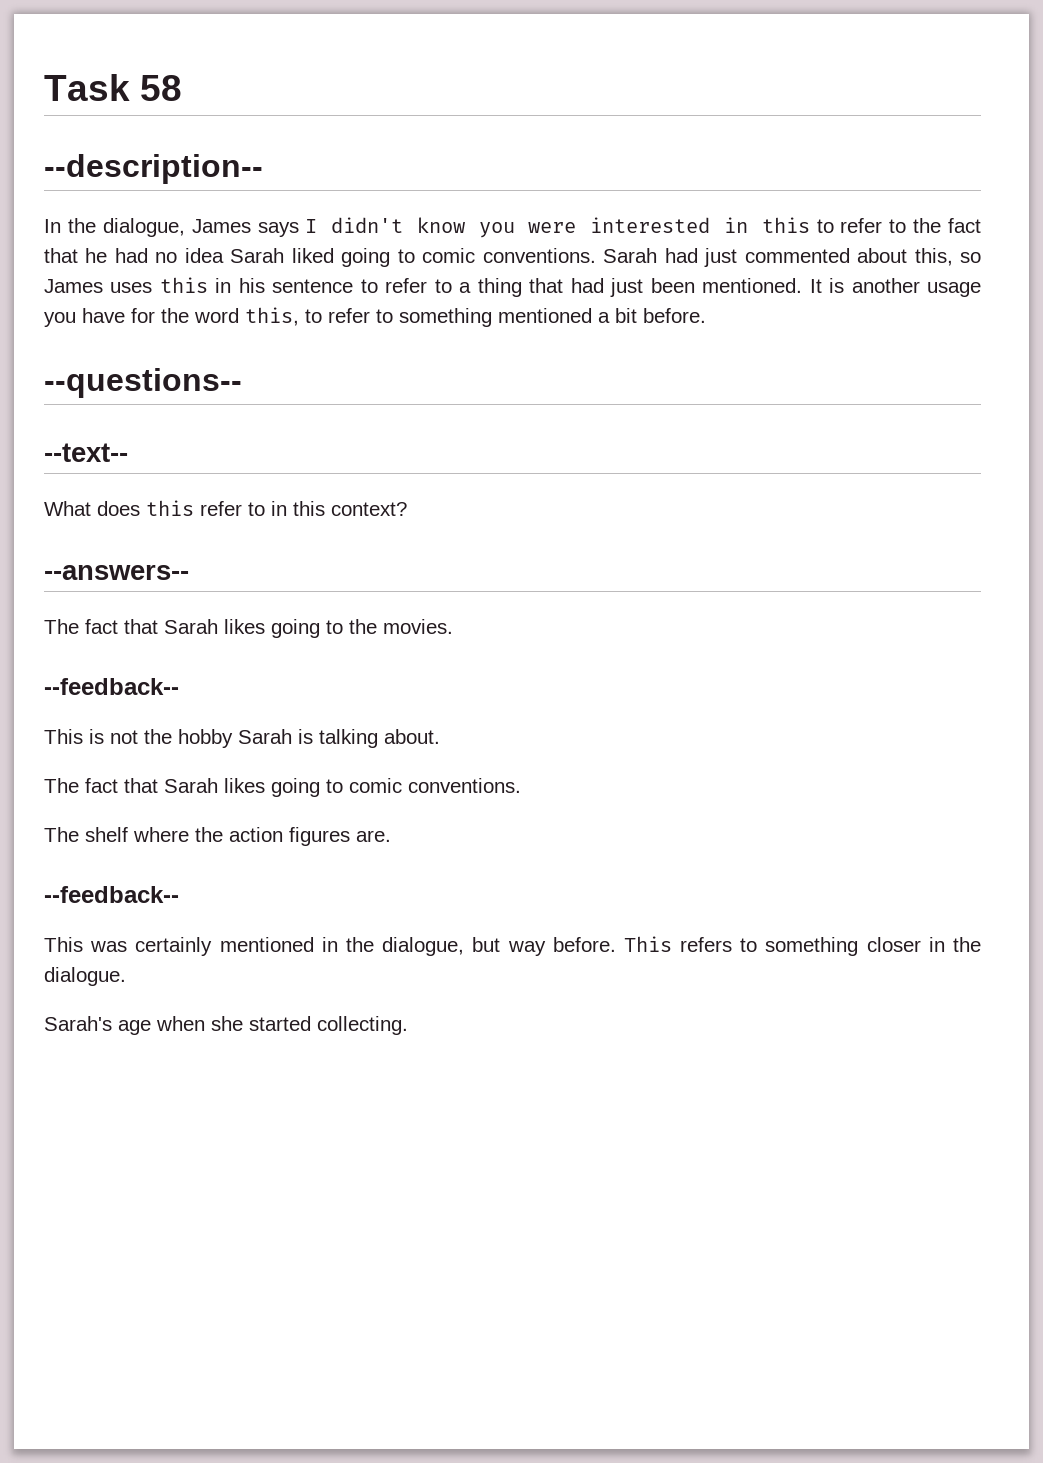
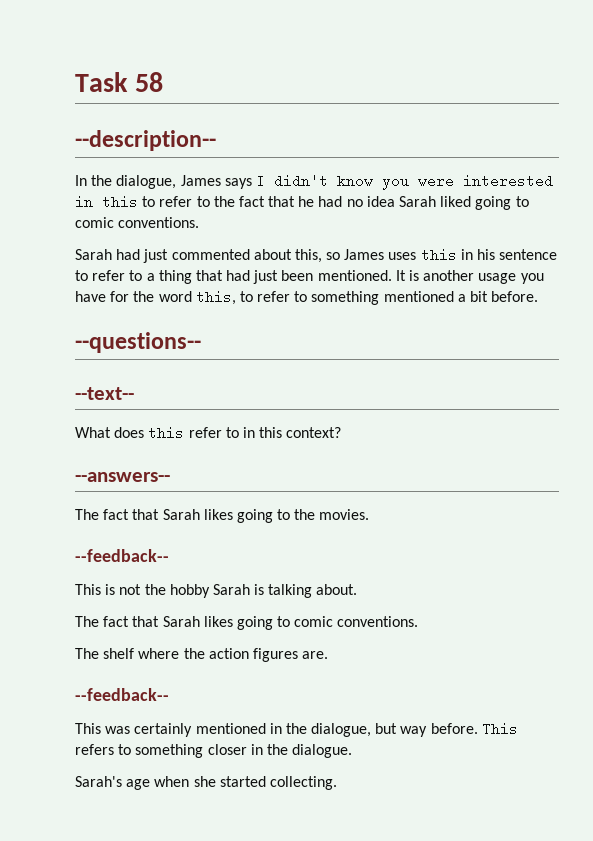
- In the dialogue, James says I didn't know you were interested in this to refer to the fact that he had no idea Sarah liked going to comic conventions. Sarah had just commented about this, so James uses this in his sentence to refer to a thing that had just been mentioned.
+ In the dialogue, James says I didn't know you were interested in this to refer to the fact that he had no idea Sarah liked going to comic conventions.
+ Sarah had just commented about this, so James uses this in his sentence to refer to a thing that had just been mentioned.

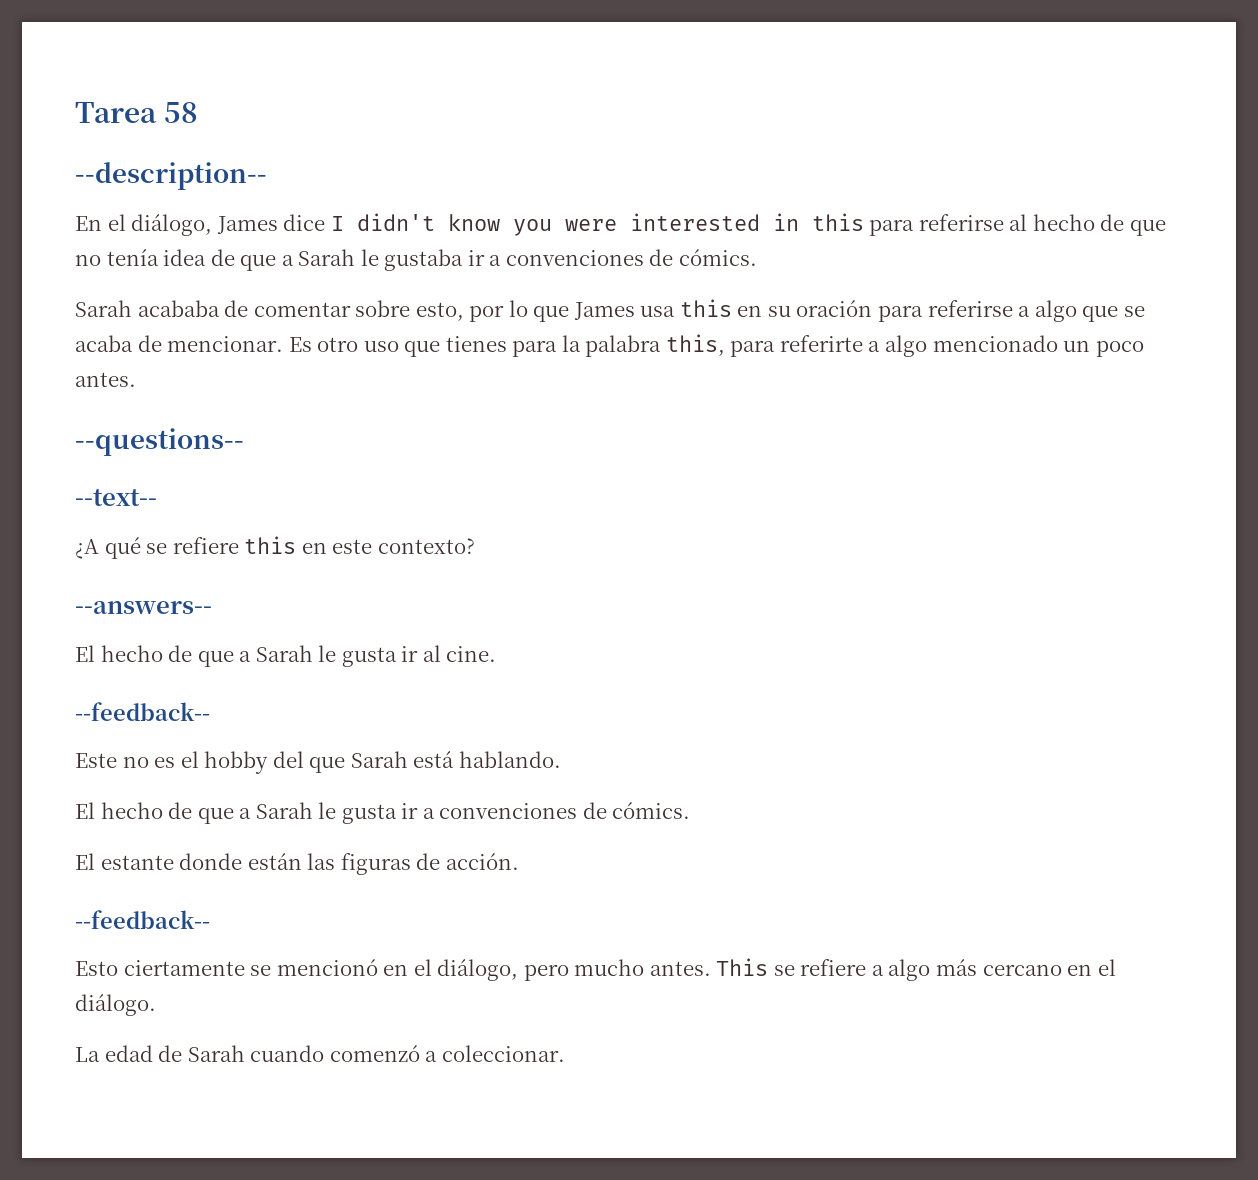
- Task 58
+ Tarea 58
- In the dialogue, James says I didn't know you were interested in this to refer to the fact that he had no idea Sarah liked going to comic conventions.
- Sarah had just commented about this, so James uses this in his sentence to refer to a thing that had just been mentioned. It is another usage you have for the word this, to refer to something mentioned a bit before.
+ En el diálogo, James dice I didn't know you were interested in this para referirse al hecho de que no tenía idea de que a Sarah le gustaba ir a convenciones de cómics.
+ Sarah acababa de comentar sobre esto, por lo que James usa this en su oración para referirse a algo que se acaba de mencionar. Es otro uso que tienes para la palabra this, para referirte a algo mencionado un poco antes.
  --questions--
  --text--
- What does this refer to in this context?
+ ¿A qué se refiere this en este contexto?
  --answers--
- The fact that Sarah likes going to the movies.
+ El hecho de que a Sarah le gusta ir al cine.
  --feedback--
- This is not the hobby Sarah is talking about.
- The fact that Sarah likes going to comic conventions.
- The shelf where the action figures are.
+ Este no es el hobby del que Sarah está hablando.
+ El hecho de que a Sarah le gusta ir a convenciones de cómics.
+ El estante donde están las figuras de acción.
  --feedback--
- This was certainly mentioned in the dialogue, but way before. This refers to something closer in the dialogue.
- Sarah's age when she started collecting.
+ Esto ciertamente se mencionó en el diálogo, pero mucho antes. This se refiere a algo más cercano en el diálogo.
+ La edad de Sarah cuando comenzó a coleccionar.

